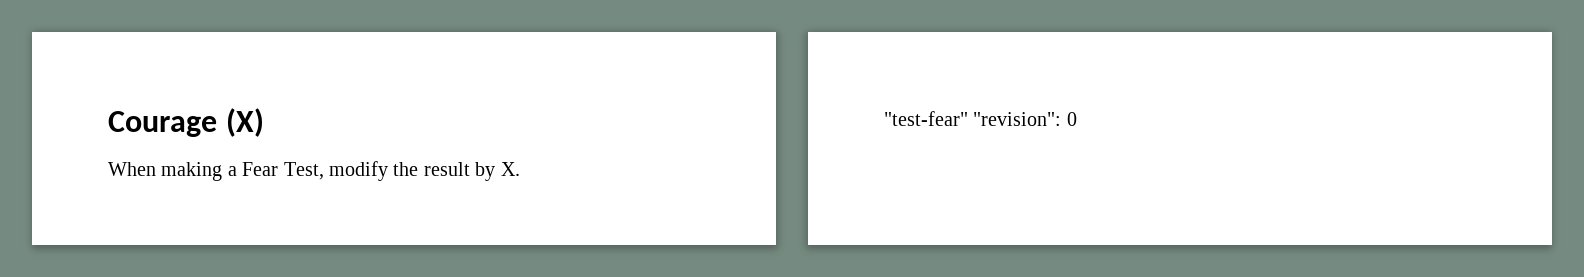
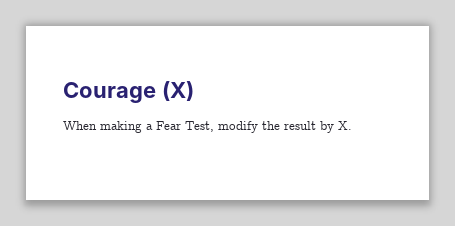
- "test-fear" "revision": 0

